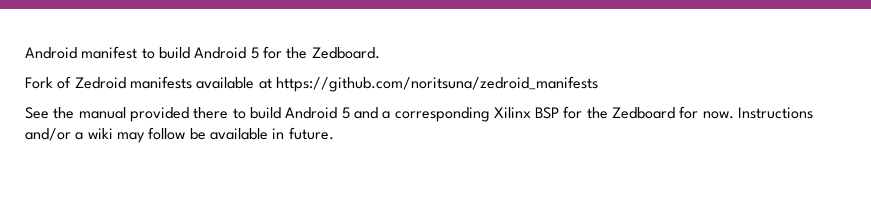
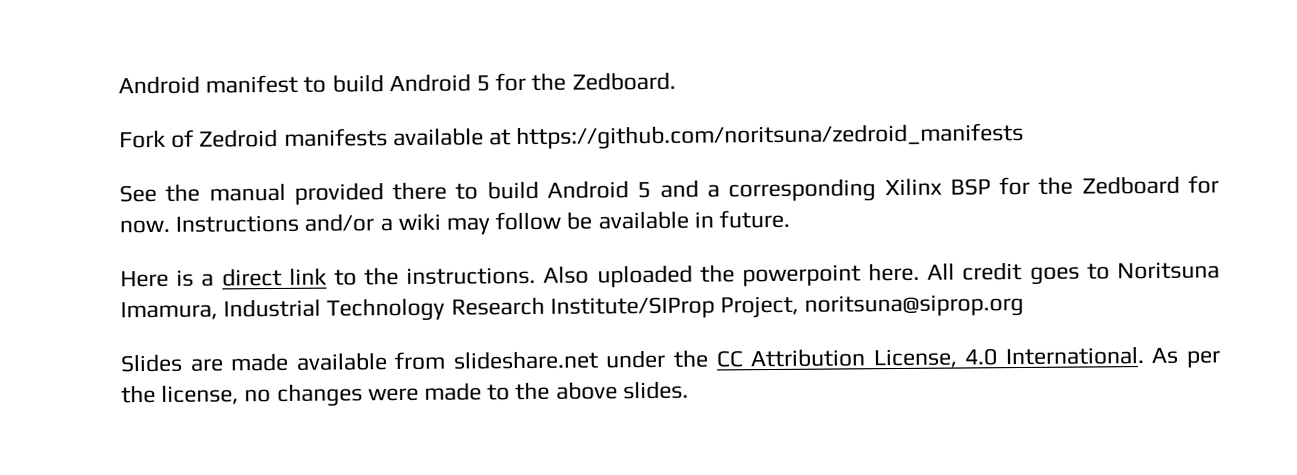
+ Here is a direct link to the instructions. Also uploaded the powerpoint here. All credit goes to Noritsuna Imamura, Industrial Technology Research Institute/SIProp Project, noritsuna@siprop.org
+ Slides are made available from slideshare.net under the CC Attribution License, 4.0 International. As per the license, no changes were made to the above slides.

